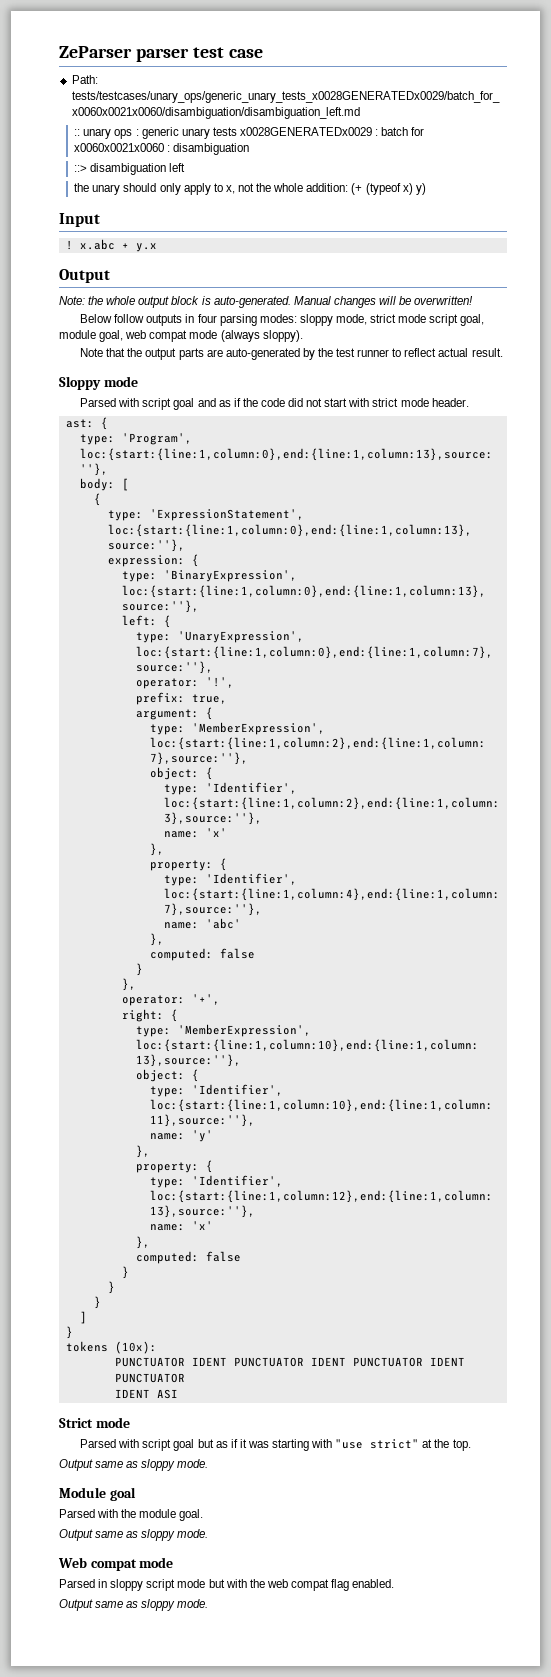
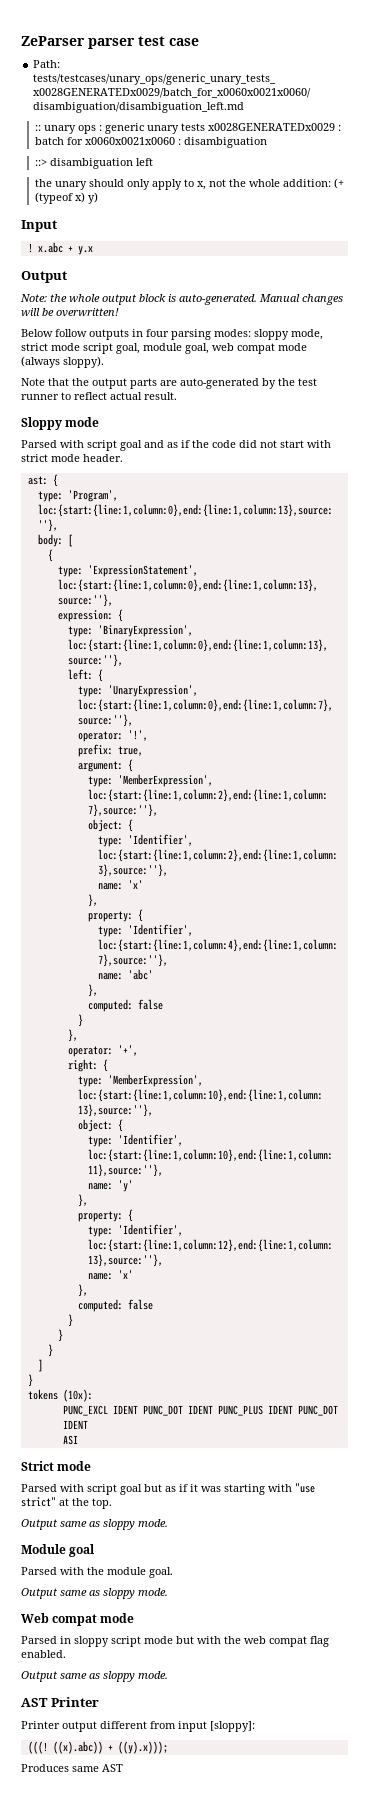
- PUNCTUATOR IDENT PUNCTUATOR IDENT PUNCTUATOR IDENT PUNCTUATOR
- IDENT ASI
+ PUNC_EXCL IDENT PUNC_DOT IDENT PUNC_PLUS IDENT PUNC_DOT IDENT
+ ASI
+ AST Printer
+ Printer output different from input [sloppy]:
+ (((! ((x).abc)) + ((y).x)));
+ Produces same AST

